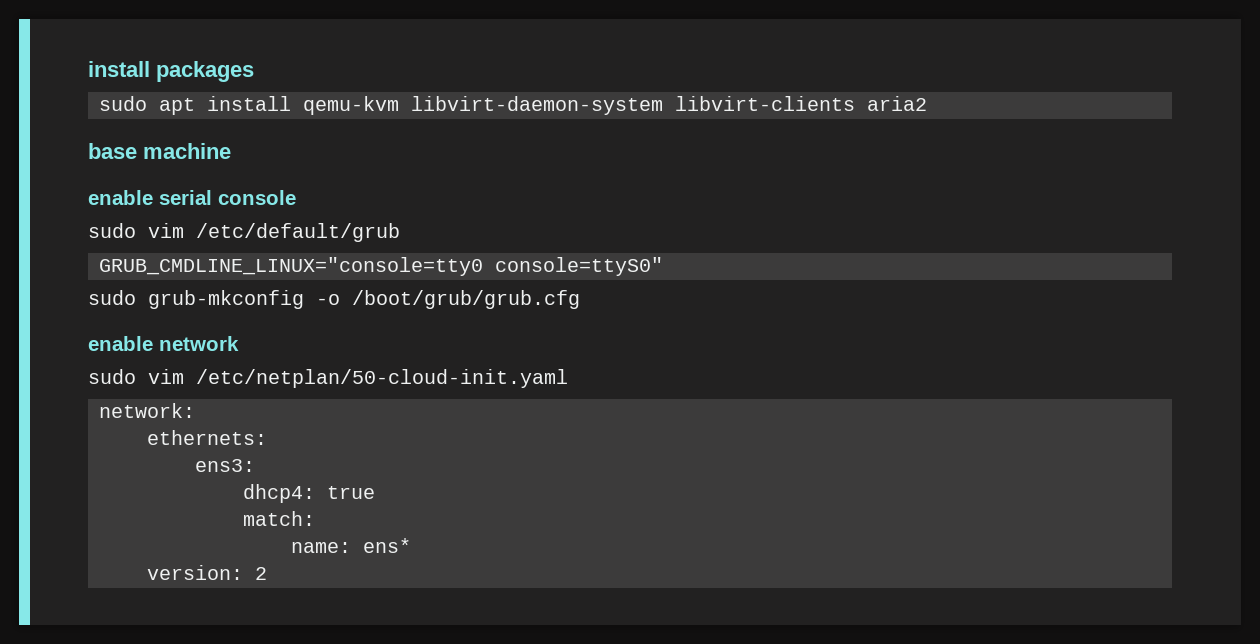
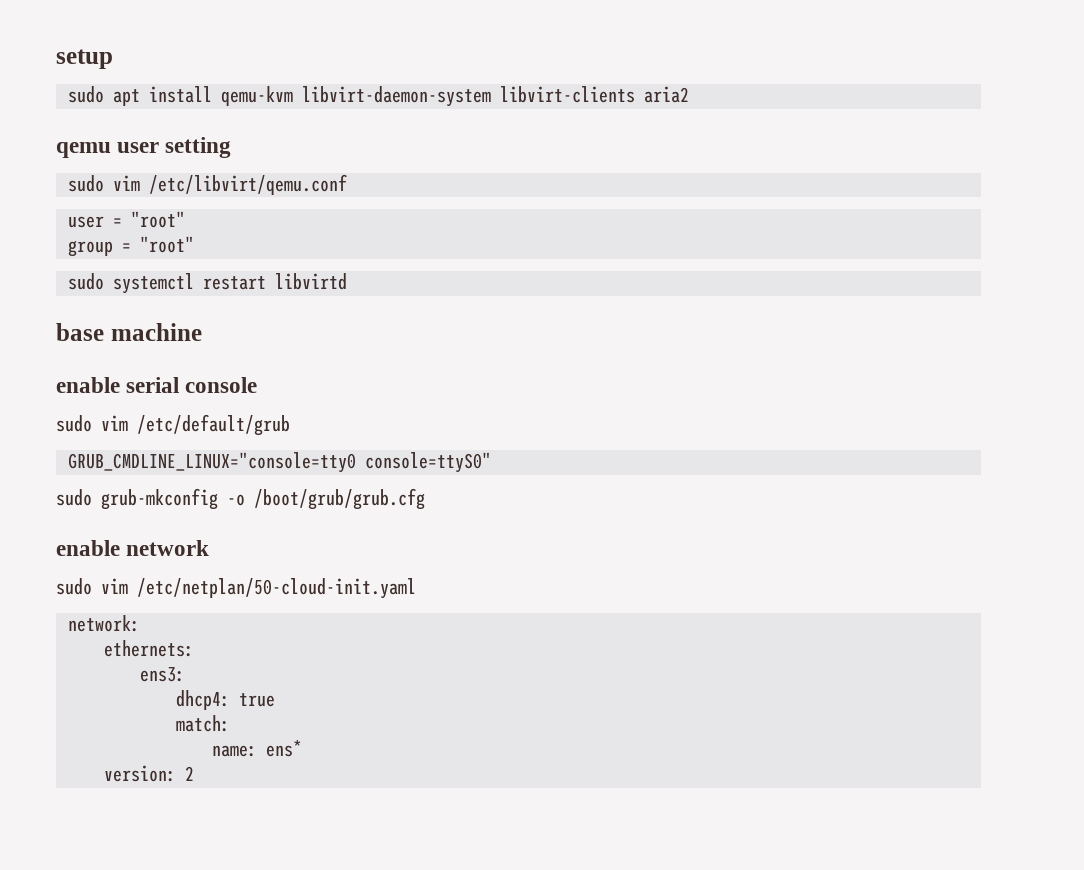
- install packages
+ setup
+ qemu user setting
+ sudo vim /etc/libvirt/qemu.conf
+ user = "root"
+ group = "root"
+ sudo systemctl restart libvirtd

